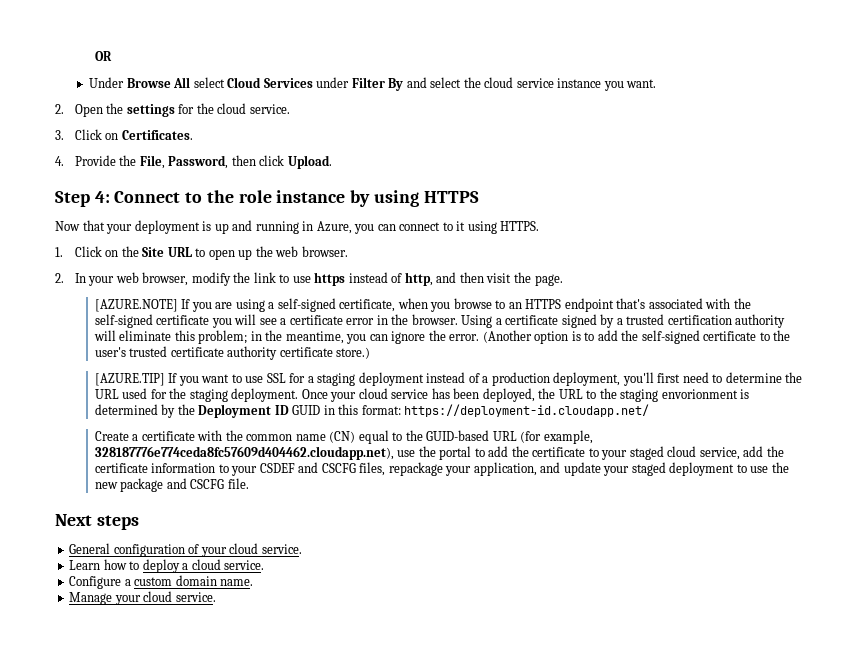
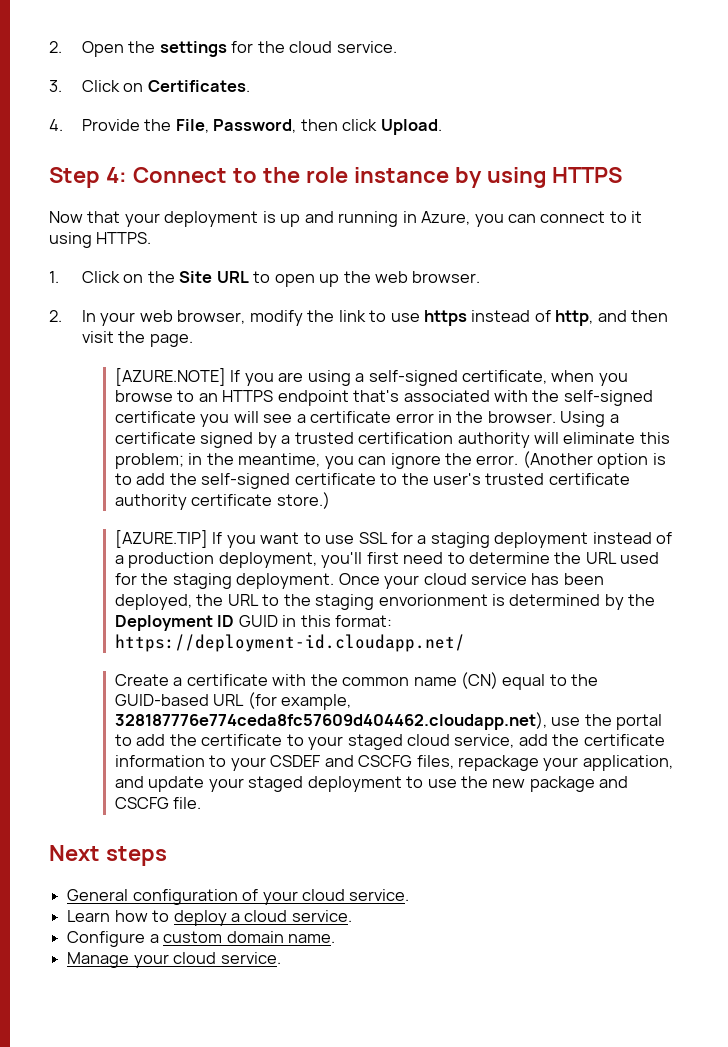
- OR
- Under Browse All select Cloud Services under Filter By and select the cloud service instance you want.

